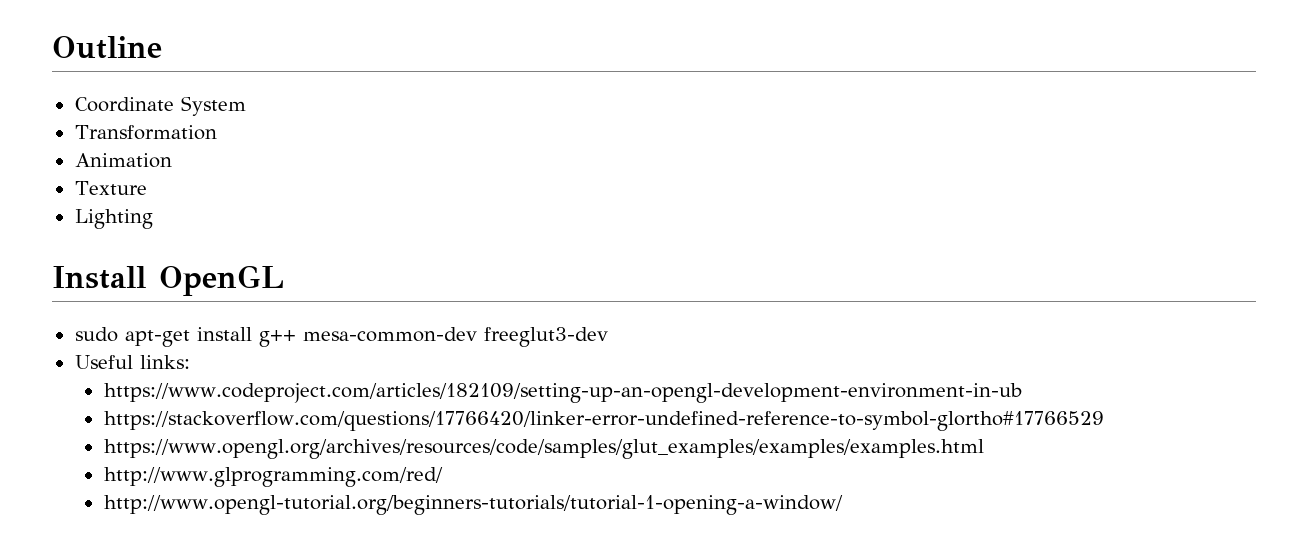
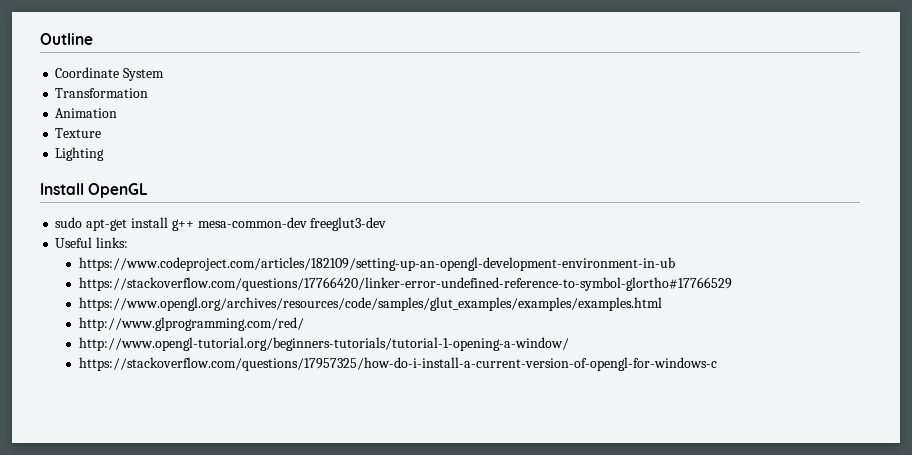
+ https://stackoverflow.com/questions/17957325/how-do-i-install-a-current-version-of-opengl-for-windows-c

